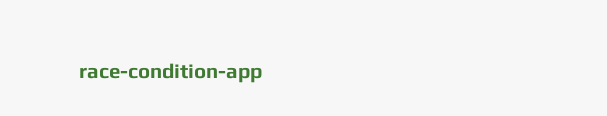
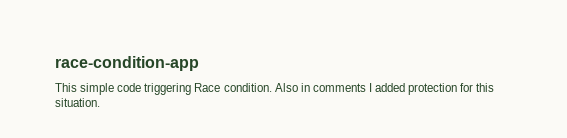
+ This simple code triggering Race condition. Also in comments I added protection for this situation.

